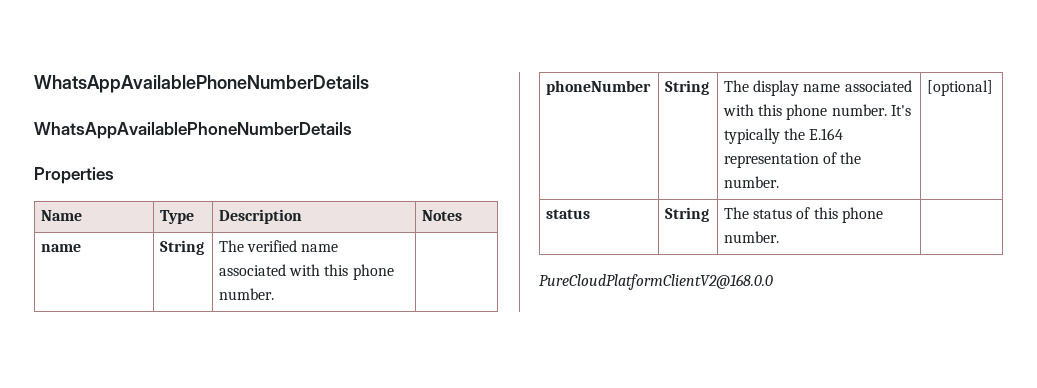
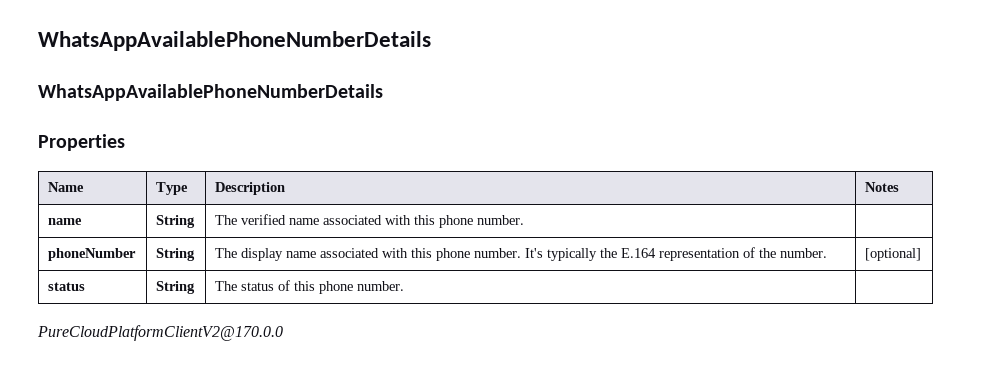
- PureCloudPlatformClientV2@168.0.0
+ PureCloudPlatformClientV2@170.0.0

